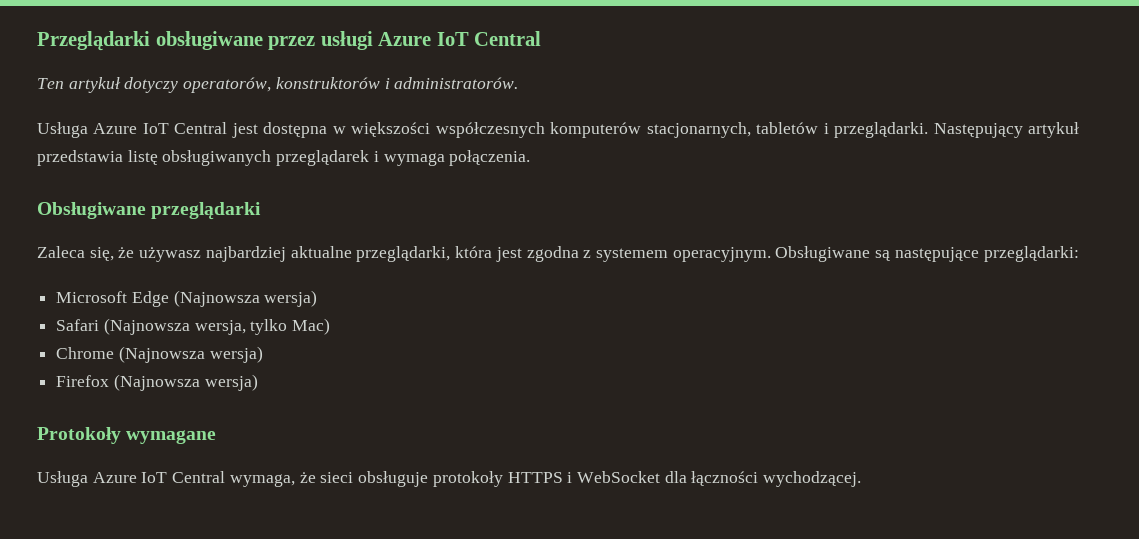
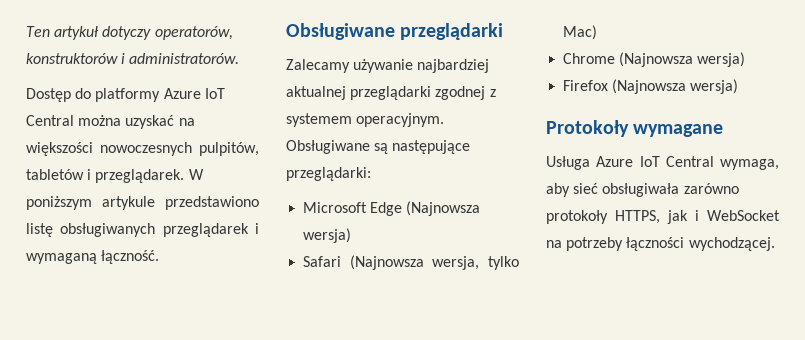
- Przeglądarki obsługiwane przez usługi Azure IoT Central
- Usługa Azure IoT Central jest dostępna w większości współczesnych komputerów stacjonarnych, tabletów i przeglądarki. Następujący artykuł przedstawia listę obsługiwanych przeglądarek i wymaga połączenia.
+ Dostęp do platformy Azure IoT Central można uzyskać na większości nowoczesnych pulpitów, tabletów i przeglądarek. W poniższym artykule przedstawiono listę obsługiwanych przeglądarek i wymaganą łączność.
- Zaleca się, że używasz najbardziej aktualne przeglądarki, która jest zgodna z systemem operacyjnym.
+ Zalecamy używanie najbardziej aktualnej przeglądarki zgodnej z systemem operacyjnym.
- Usługa Azure IoT Central wymaga, że sieci obsługuje protokoły HTTPS i WebSocket dla łączności wychodzącej.
+ Usługa Azure IoT Central wymaga, aby sieć obsługiwała zarówno protokoły HTTPS, jak i WebSocket na potrzeby łączności wychodzącej.

